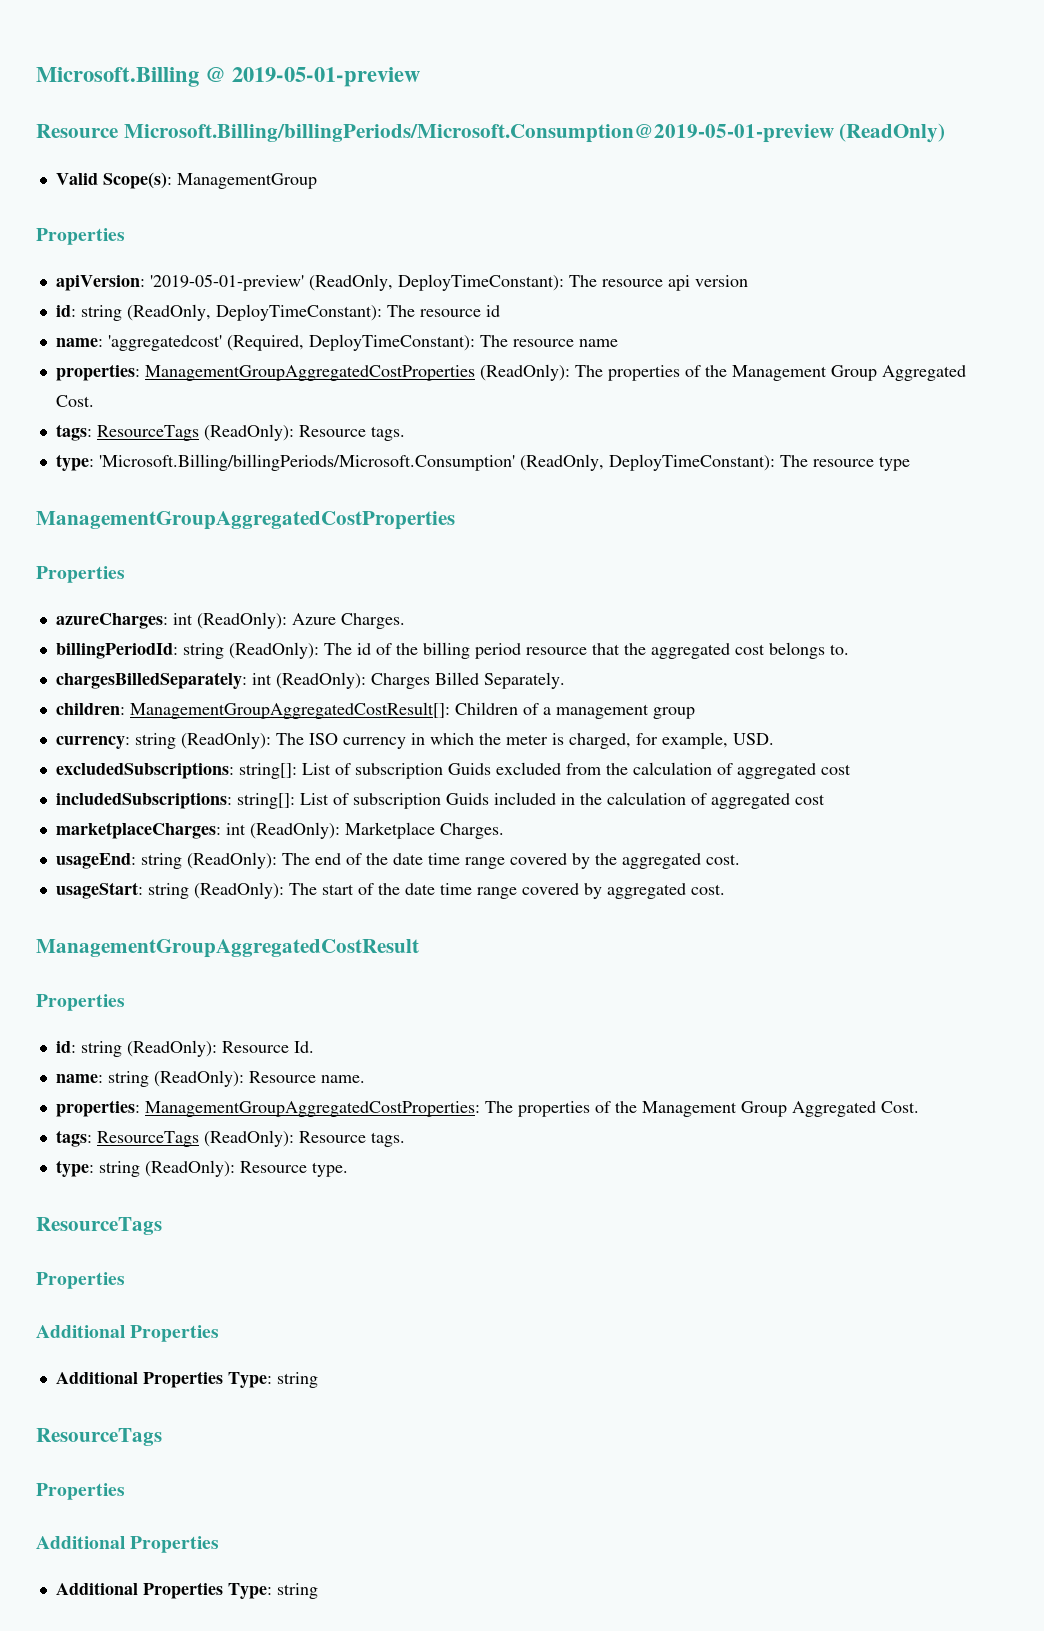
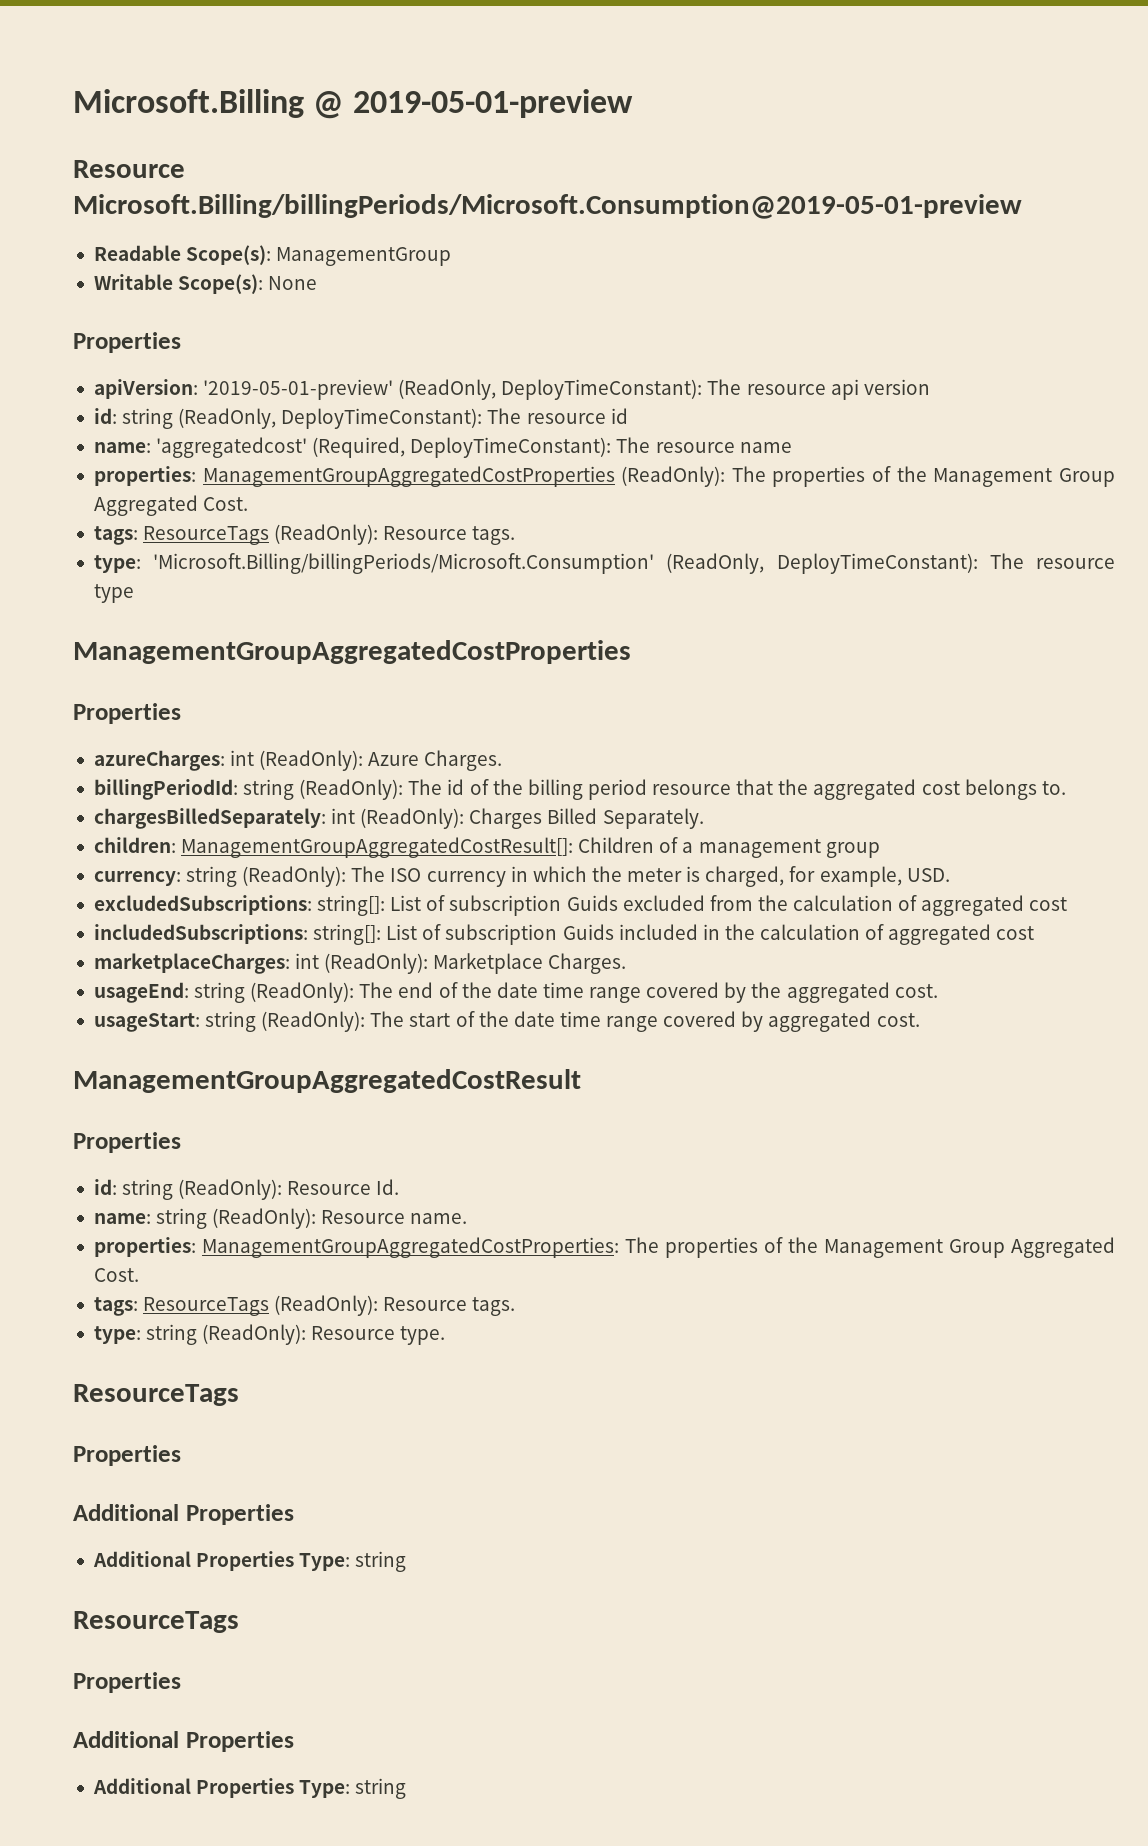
- Resource Microsoft.Billing/billingPeriods/Microsoft.Consumption@2019-05-01-preview (ReadOnly)
- Valid Scope(s): ManagementGroup
+ Resource Microsoft.Billing/billingPeriods/Microsoft.Consumption@2019-05-01-preview
+ Readable Scope(s): ManagementGroup
+ Writable Scope(s): None

